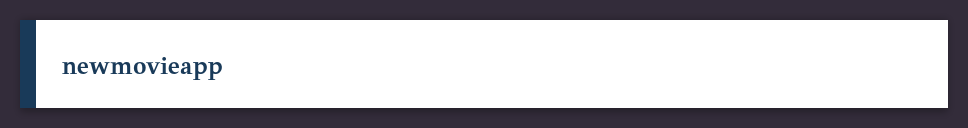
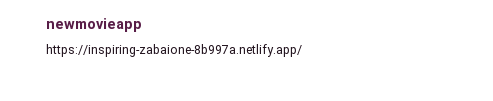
+ https://inspiring-zabaione-8b997a.netlify.app/

